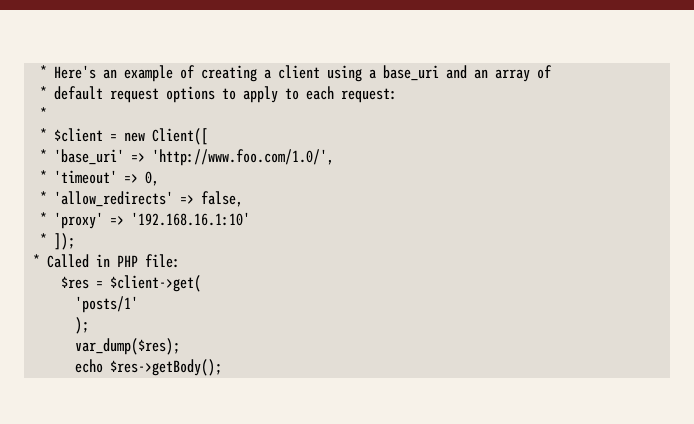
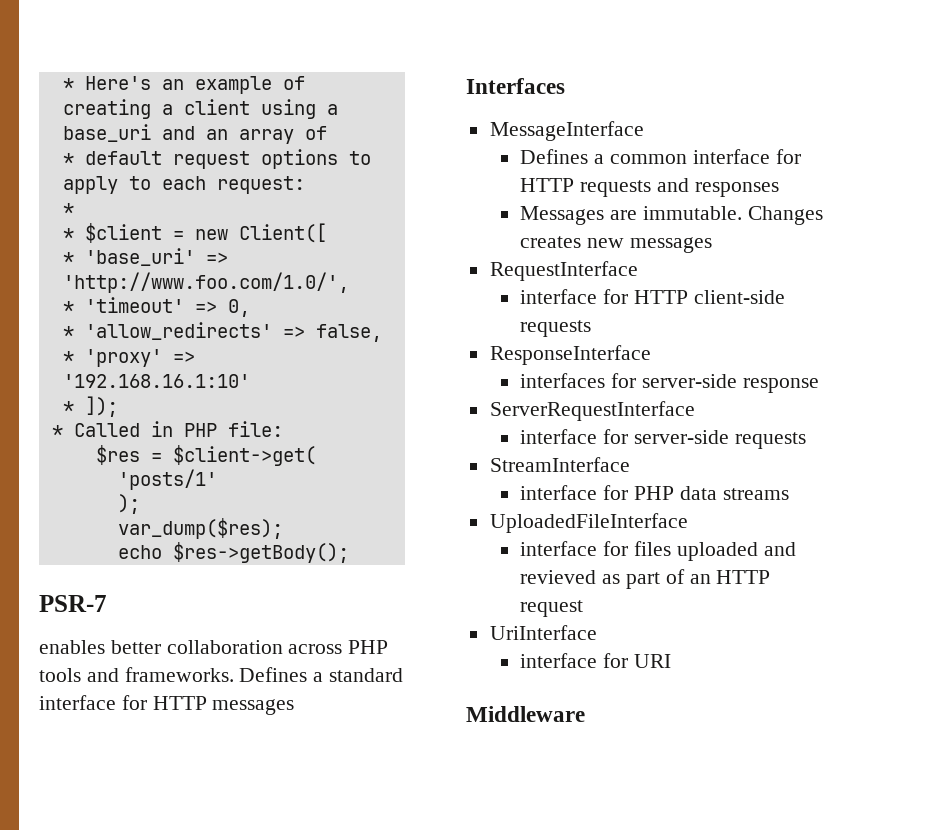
+ PSR-7
+ enables better collaboration across PHP tools and frameworks. Defines a standard interface for HTTP messages
+ Interfaces
+ MessageInterface
+ Defines a common interface for HTTP requests and responses
+ Messages are immutable. Changes creates new messages
+ RequestInterface
+ interface for HTTP client-side requests
+ ResponseInterface
+ interfaces for server-side response
+ ServerRequestInterface
+ interface for server-side requests
+ StreamInterface
+ interface for PHP data streams
+ UploadedFileInterface
+ interface for files uploaded and revieved as part of an HTTP request
+ UriInterface
+ interface for URI
+ Middleware

